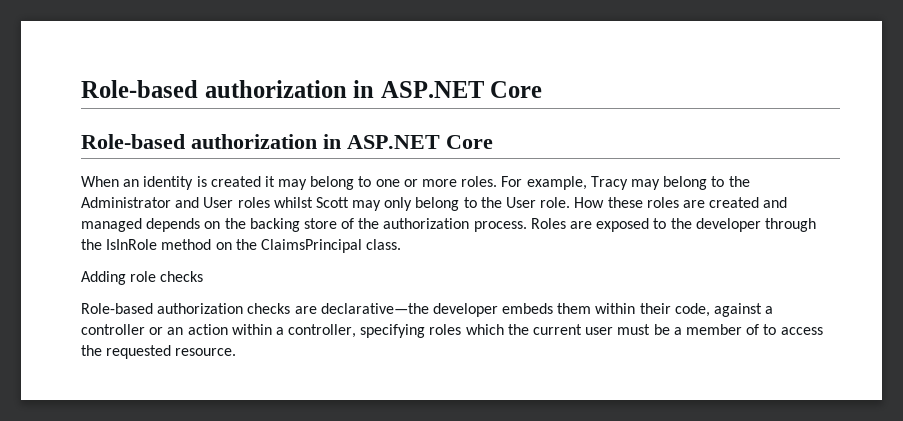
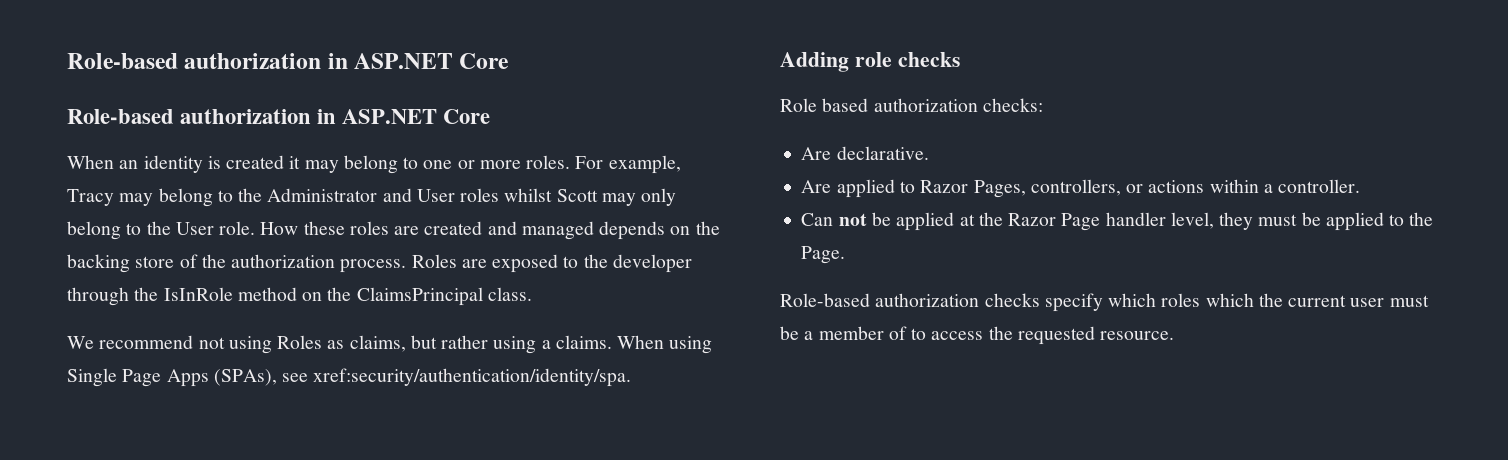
+ We recommend not using Roles as claims, but rather using a claims. When using Single Page Apps (SPAs), see xref:security/authentication/identity/spa.
  Adding role checks
- Role-based authorization checks are declarative—the developer embeds them within their code, against a controller or an action within a controller, specifying roles which the current user must be a member of to access the requested resource.
+ Role based authorization checks:
+ Are declarative.
+ Are applied to Razor Pages, controllers, or actions within a controller.
+ Can not be applied at the Razor Page handler level, they must be applied to the Page.
+ Role-based authorization checks specify which roles which the current user must be a member of to access the requested resource.

